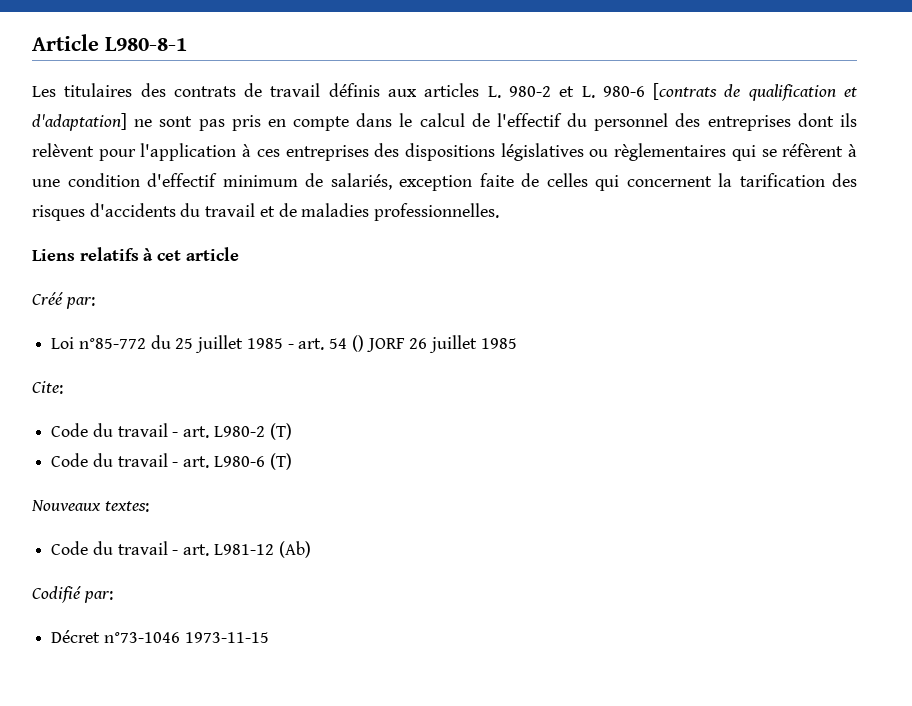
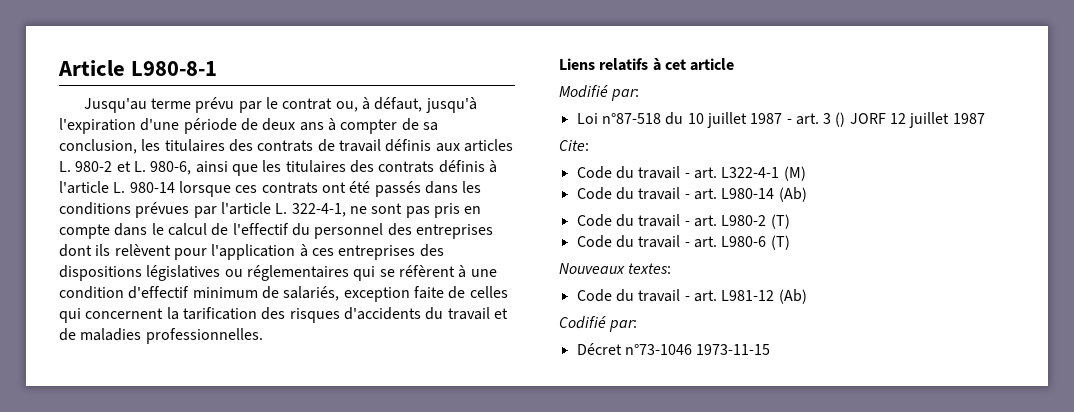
- Les titulaires des contrats de travail définis aux articles L. 980-2 et L. 980-6 [contrats de qualification et d'adaptation] ne sont pas pris en compte dans le calcul de l'effectif du personnel des entreprises dont ils relèvent pour l'application à ces entreprises des dispositions législatives ou règlementaires qui se réfèrent à une condition d'effectif minimum de salariés, exception faite de celles qui concernent la tarification des risques d'accidents du travail et de maladies professionnelles.
+ Jusqu'au terme prévu par le contrat ou, à défaut, jusqu'à l'expiration d'une période de deux ans à compter de sa conclusion, les titulaires des contrats de travail définis aux articles L. 980-2 et L. 980-6, ainsi que les titulaires des contrats définis à l'article L. 980-14 lorsque ces contrats ont été passés dans les conditions prévues par l'article L. 322-4-1, ne sont pas pris en compte dans le calcul de l'effectif du personnel des entreprises dont ils relèvent pour l'application à ces entreprises des dispositions législatives ou réglementaires qui se réfèrent à une condition d'effectif minimum de salariés, exception faite de celles qui concernent la tarification des risques d'accidents du travail et de maladies professionnelles.
- Créé par:
+ Modifié par:
- Loi n°85-772 du 25 juillet 1985 - art. 54 () JORF 26 juillet 1985
+ Loi n°87-518 du 10 juillet 1987 - art. 3 () JORF 12 juillet 1987
  Cite:
+ Code du travail - art. L322-4-1 (M)
+ Code du travail - art. L980-14 (Ab)

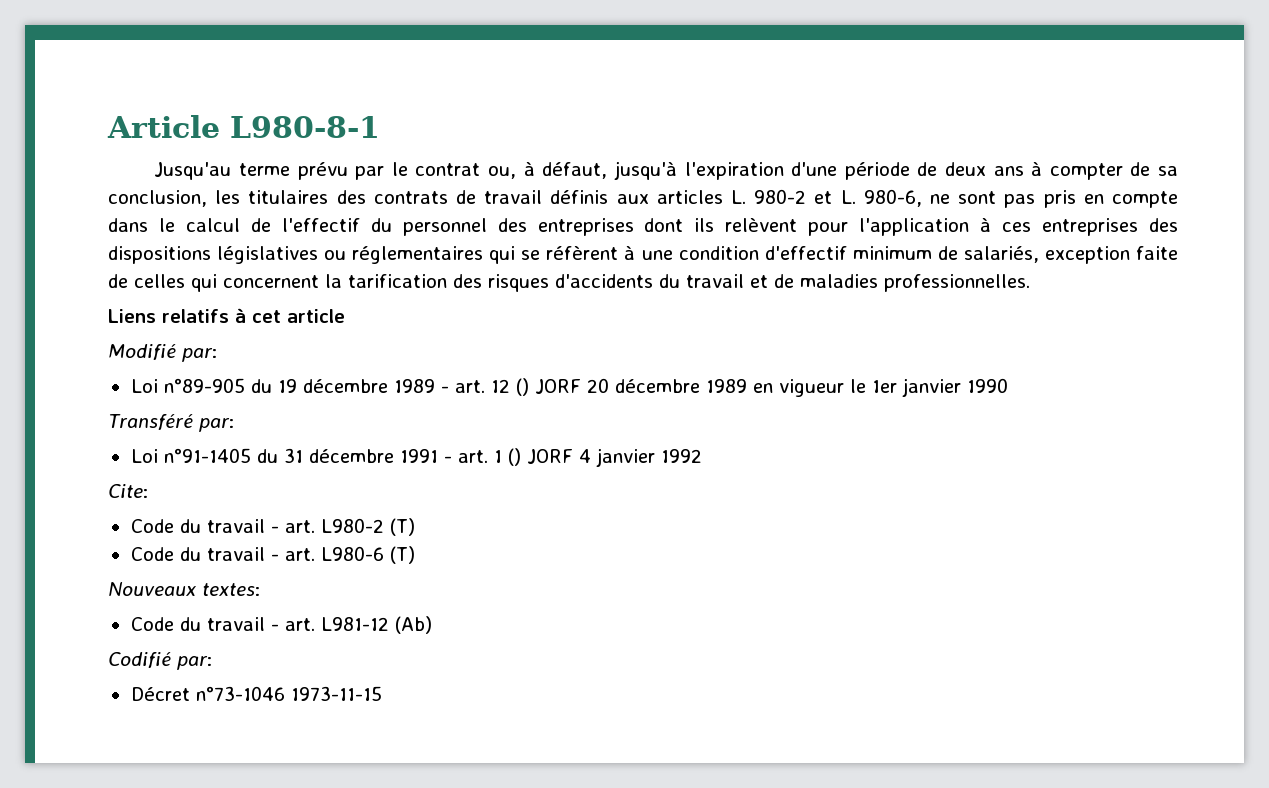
- Jusqu'au terme prévu par le contrat ou, à défaut, jusqu'à l'expiration d'une période de deux ans à compter de sa conclusion, les titulaires des contrats de travail définis aux articles L. 980-2 et L. 980-6, ainsi que les titulaires des contrats définis à l'article L. 980-14 lorsque ces contrats ont été passés dans les conditions prévues par l'article L. 322-4-1, ne sont pas pris en compte dans le calcul de l'effectif du personnel des entreprises dont ils relèvent pour l'application à ces entreprises des dispositions législatives ou réglementaires qui se réfèrent à une condition d'effectif minimum de salariés, exception faite de celles qui concernent la tarification des risques d'accidents du travail et de maladies professionnelles.
+ Jusqu'au terme prévu par le contrat ou, à défaut, jusqu'à l'expiration d'une période de deux ans à compter de sa conclusion, les titulaires des contrats de travail définis aux articles L. 980-2 et L. 980-6, ne sont pas pris en compte dans le calcul de l'effectif du personnel des entreprises dont ils relèvent pour l'application à ces entreprises des dispositions législatives ou réglementaires qui se réfèrent à une condition d'effectif minimum de salariés, exception faite de celles qui concernent la tarification des risques d'accidents du travail et de maladies professionnelles.
- Loi n°87-518 du 10 juillet 1987 - art. 3 () JORF 12 juillet 1987
+ Loi n°89-905 du 19 décembre 1989 - art. 12 () JORF 20 décembre 1989 en vigueur le 1er janvier 1990
+ Transféré par:
+ Loi n°91-1405 du 31 décembre 1991 - art. 1 () JORF 4 janvier 1992
  Cite:
- Code du travail - art. L322-4-1 (M)
- Code du travail - art. L980-14 (Ab)

